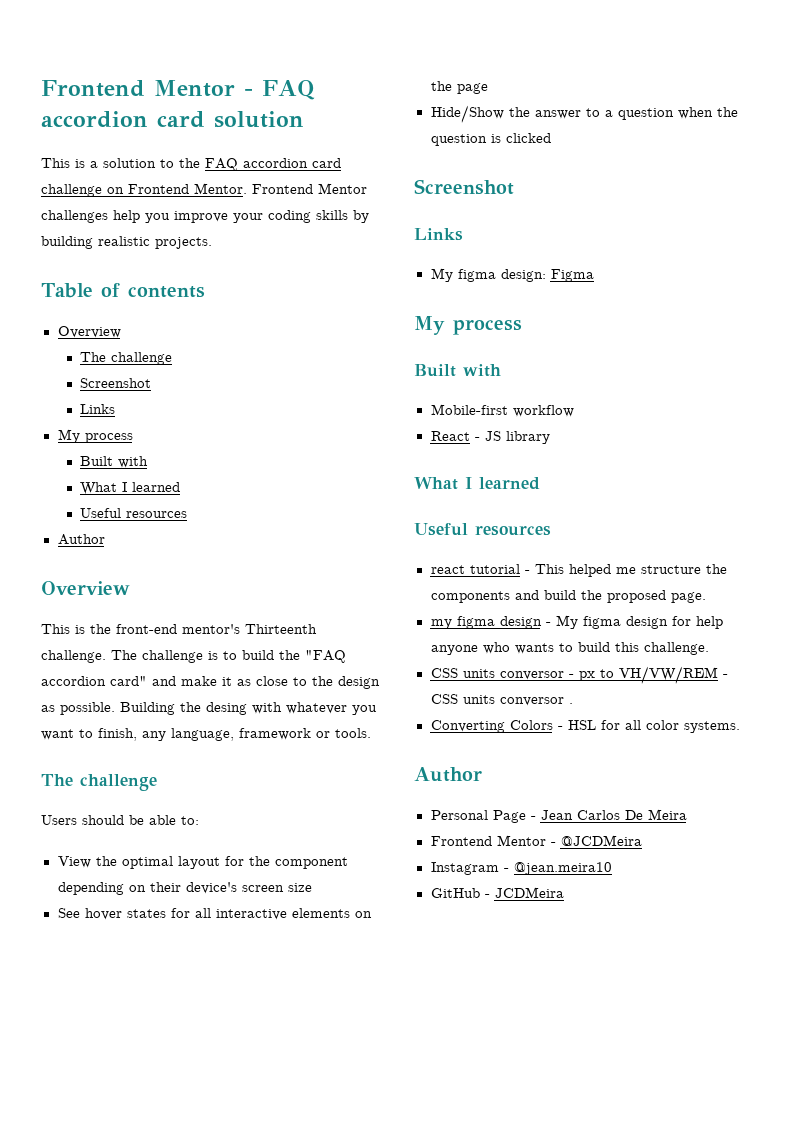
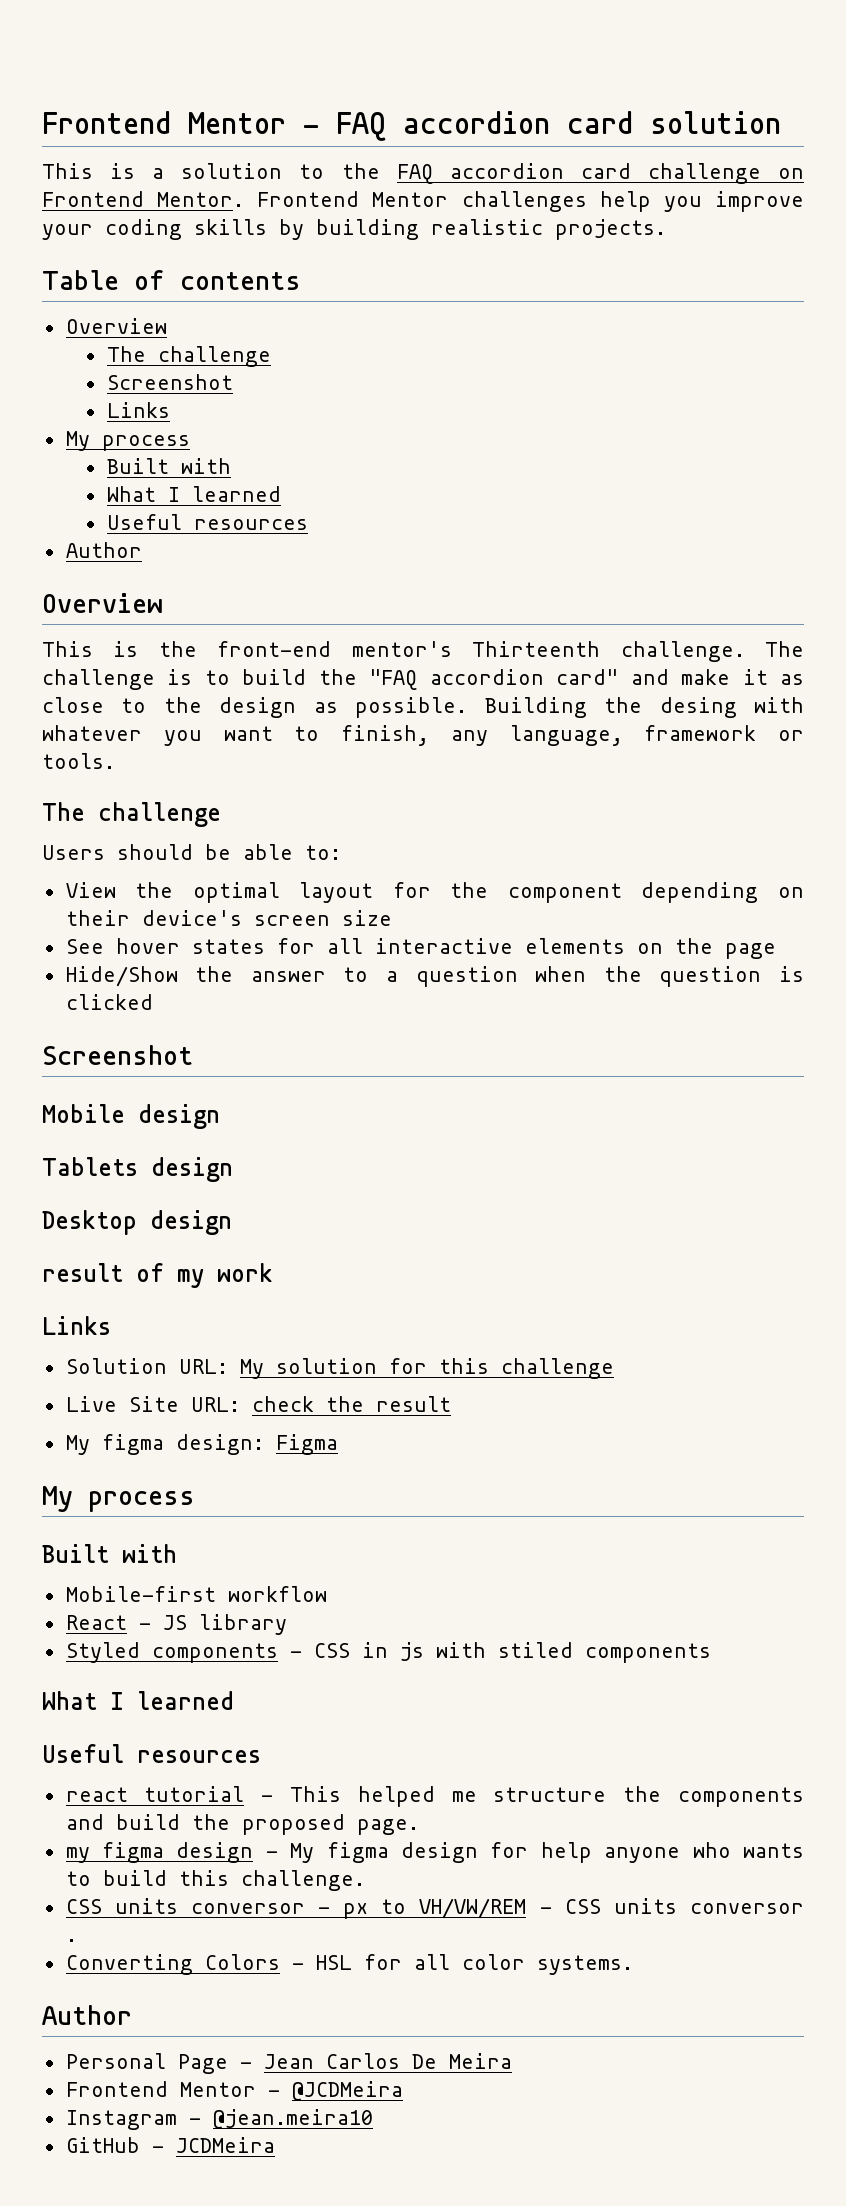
  Hide/Show the answer to a question when the question is clicked
  Screenshot
+ Mobile design
+ Tablets design
+ Desktop design
+ result of my work
  Links
+ Solution URL: My solution for this challenge
+ Live Site URL: check the result
+ Styled components - CSS in js with stiled components

